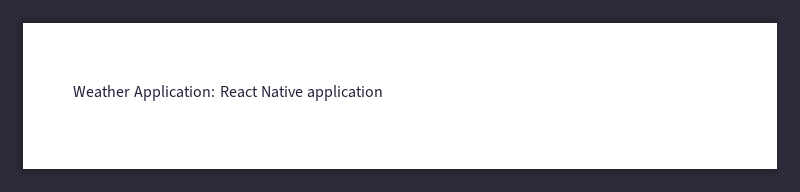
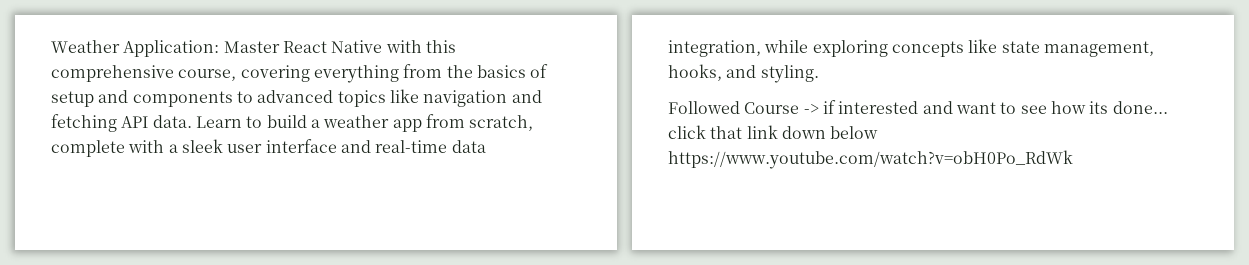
- Weather Application: React Native application
+ Weather Application: Master React Native with this comprehensive course, covering everything from the basics of setup and components to advanced topics like navigation and fetching API data. Learn to build a weather app from scratch, complete with a sleek user interface and real-time data integration, while exploring concepts like state management, hooks, and styling.
+ Followed Course -> if interested and want to see how its done... click that link down below https://www.youtube.com/watch?v=obH0Po_RdWk

